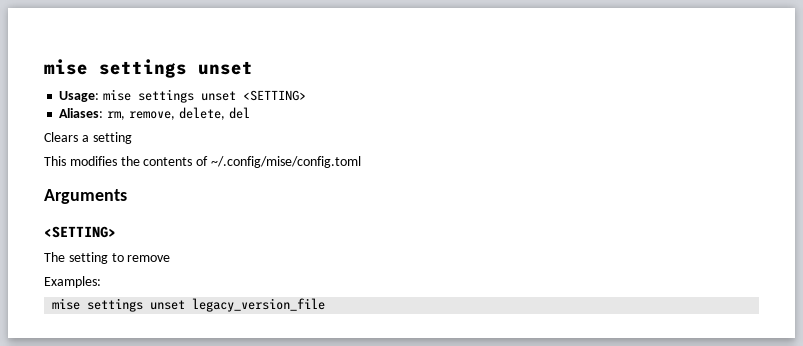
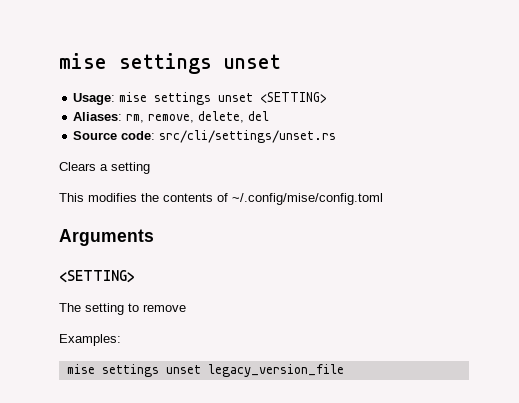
+ Source code: src/cli/settings/unset.rs

